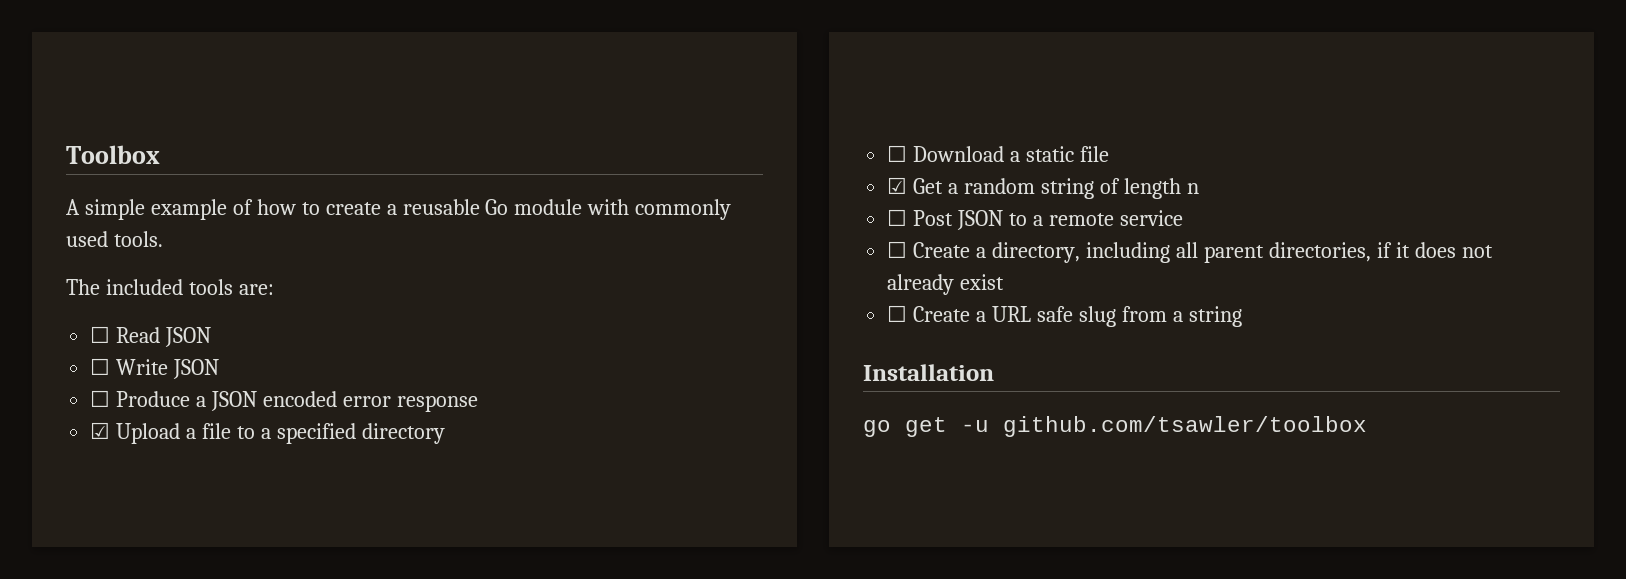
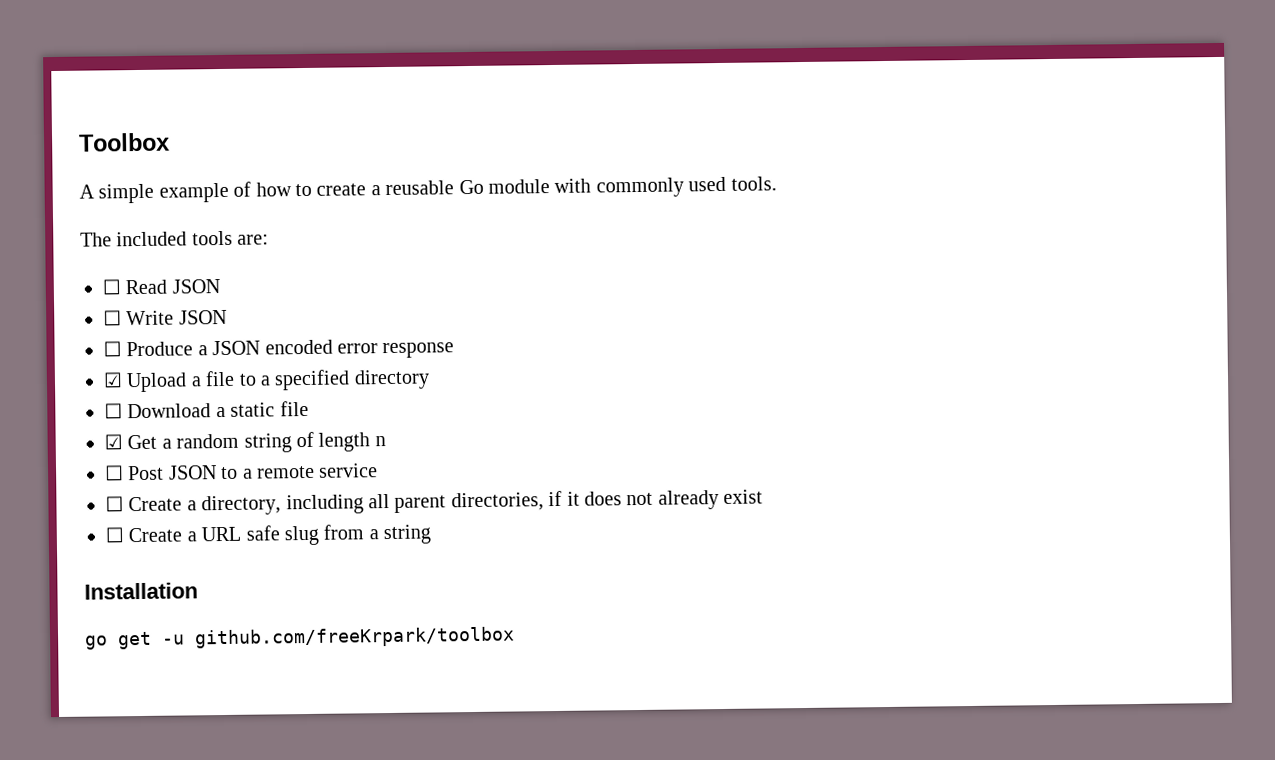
- go get -u github.com/tsawler/toolbox
+ go get -u github.com/freeKrpark/toolbox

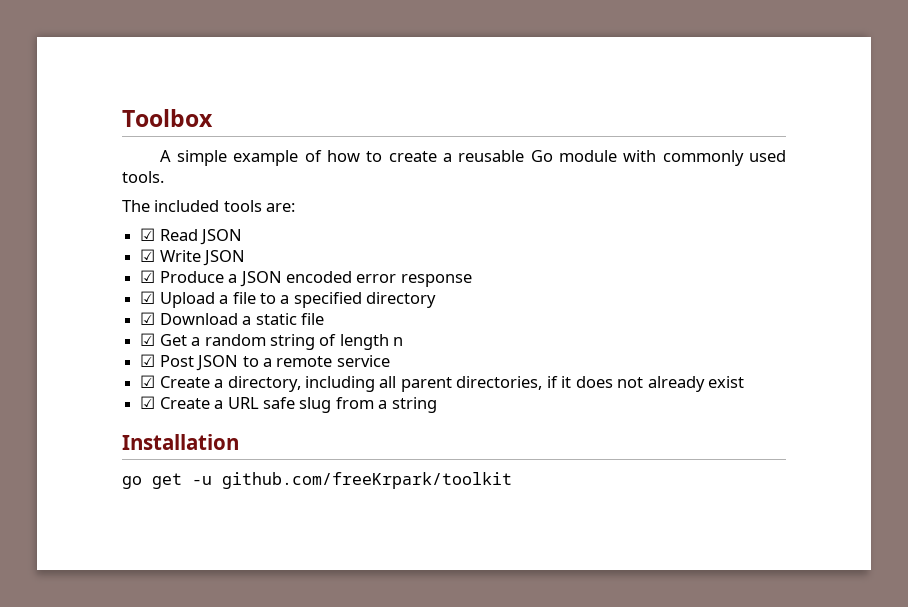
- ☐ Read JSON
+ ☑ Read JSON
- ☐ Write JSON
+ ☑ Write JSON
- ☐ Produce a JSON encoded error response
+ ☑ Produce a JSON encoded error response
- ☐ Download a static file
+ ☑ Download a static file
- ☐ Post JSON to a remote service
+ ☑ Post JSON to a remote service
- ☐ Create a directory, including all parent directories, if it does not already exist
+ ☑ Create a directory, including all parent directories, if it does not already exist
- ☐ Create a URL safe slug from a string
+ ☑ Create a URL safe slug from a string
- go get -u github.com/freeKrpark/toolbox
+ go get -u github.com/freeKrpark/toolkit

